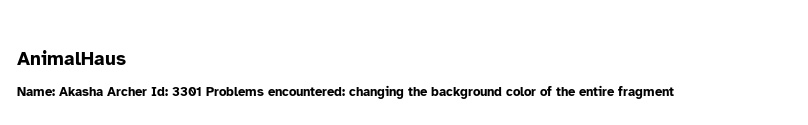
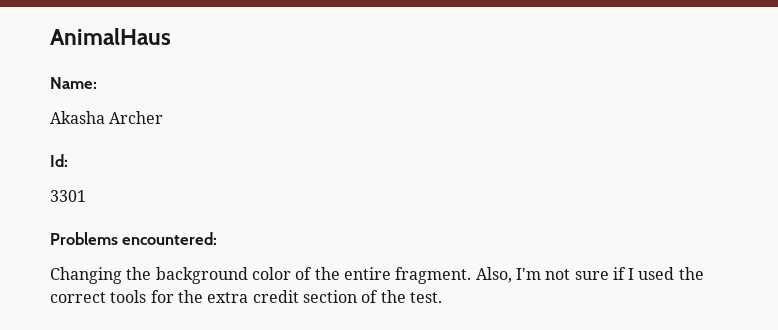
- Name: Akasha Archer Id: 3301 Problems encountered: changing the background color of the entire fragment
+ Name:
+ Akasha Archer
+ Id:
+ 3301
+ Problems encountered:
+ Changing the background color of the entire fragment. Also, I'm not sure if I used the correct tools for the extra credit section of the test.

